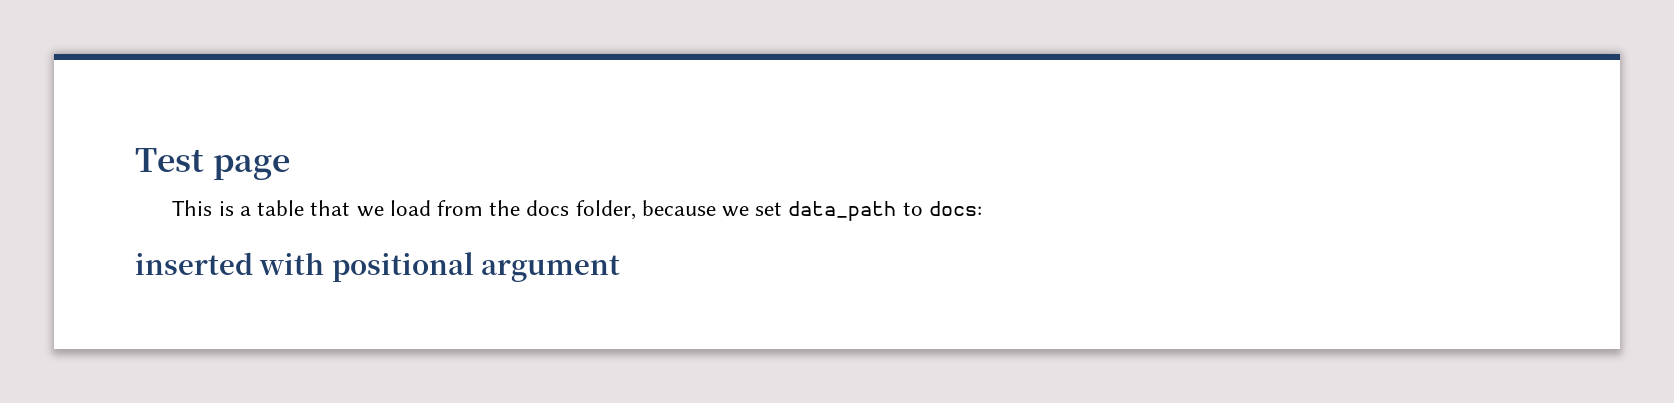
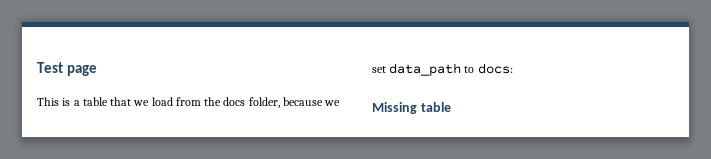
- inserted with positional argument
+ Missing table

